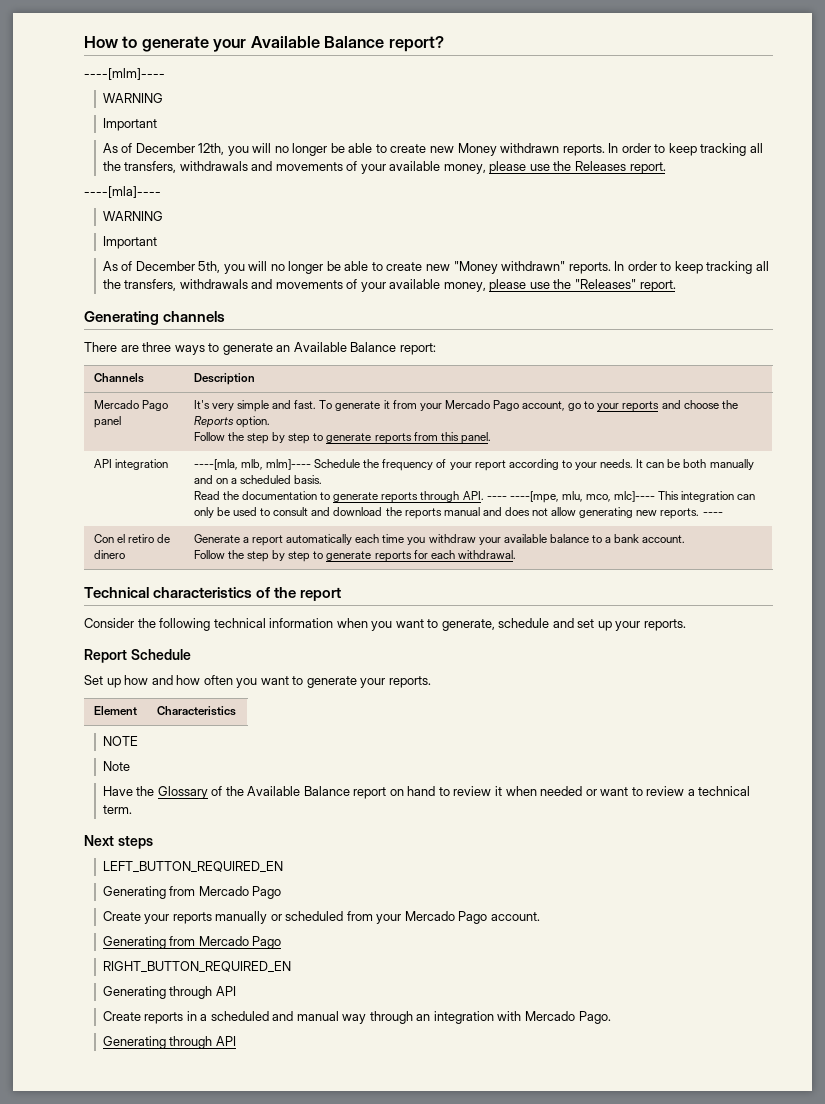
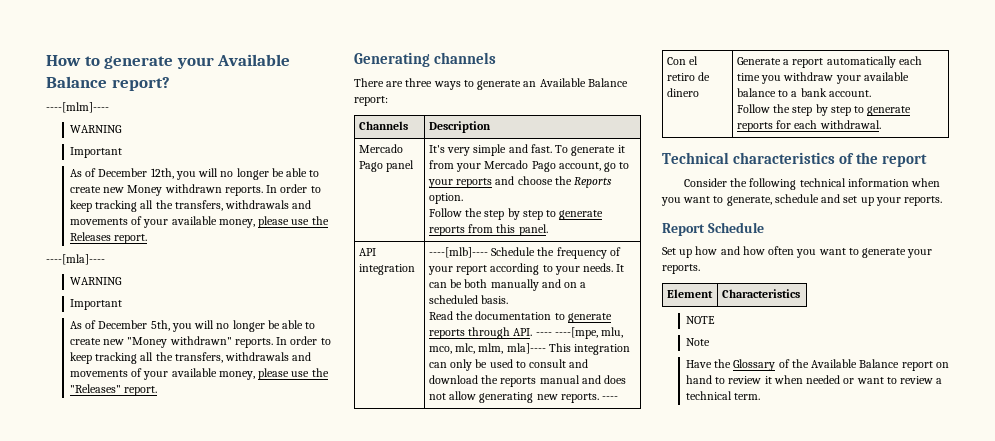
- ----[mla, mlb, mlm]---- Schedule the frequency of your report according to your needs.
+ ----[mlb]---- Schedule the frequency of your report according to your needs.
- Read the documentation to generate reports through API. ---- ----[mpe, mlu, mco, mlc]---- This integration can only be used to consult and download the reports manual and does not allow generating new reports.
+ Read the documentation to generate reports through API. ---- ----[mpe, mlu, mco, mlc, mlm, mla]---- This integration can only be used to consult and download the reports manual and does not allow generating new reports.
- Next steps
- LEFT_BUTTON_REQUIRED_EN
- Generating from Mercado Pago
- Create your reports manually or scheduled from your Mercado Pago account.
- Generating from Mercado Pago
- RIGHT_BUTTON_REQUIRED_EN
- Generating through API
- Create reports in a scheduled and manual way through an integration with Mercado Pago.
- Generating through API

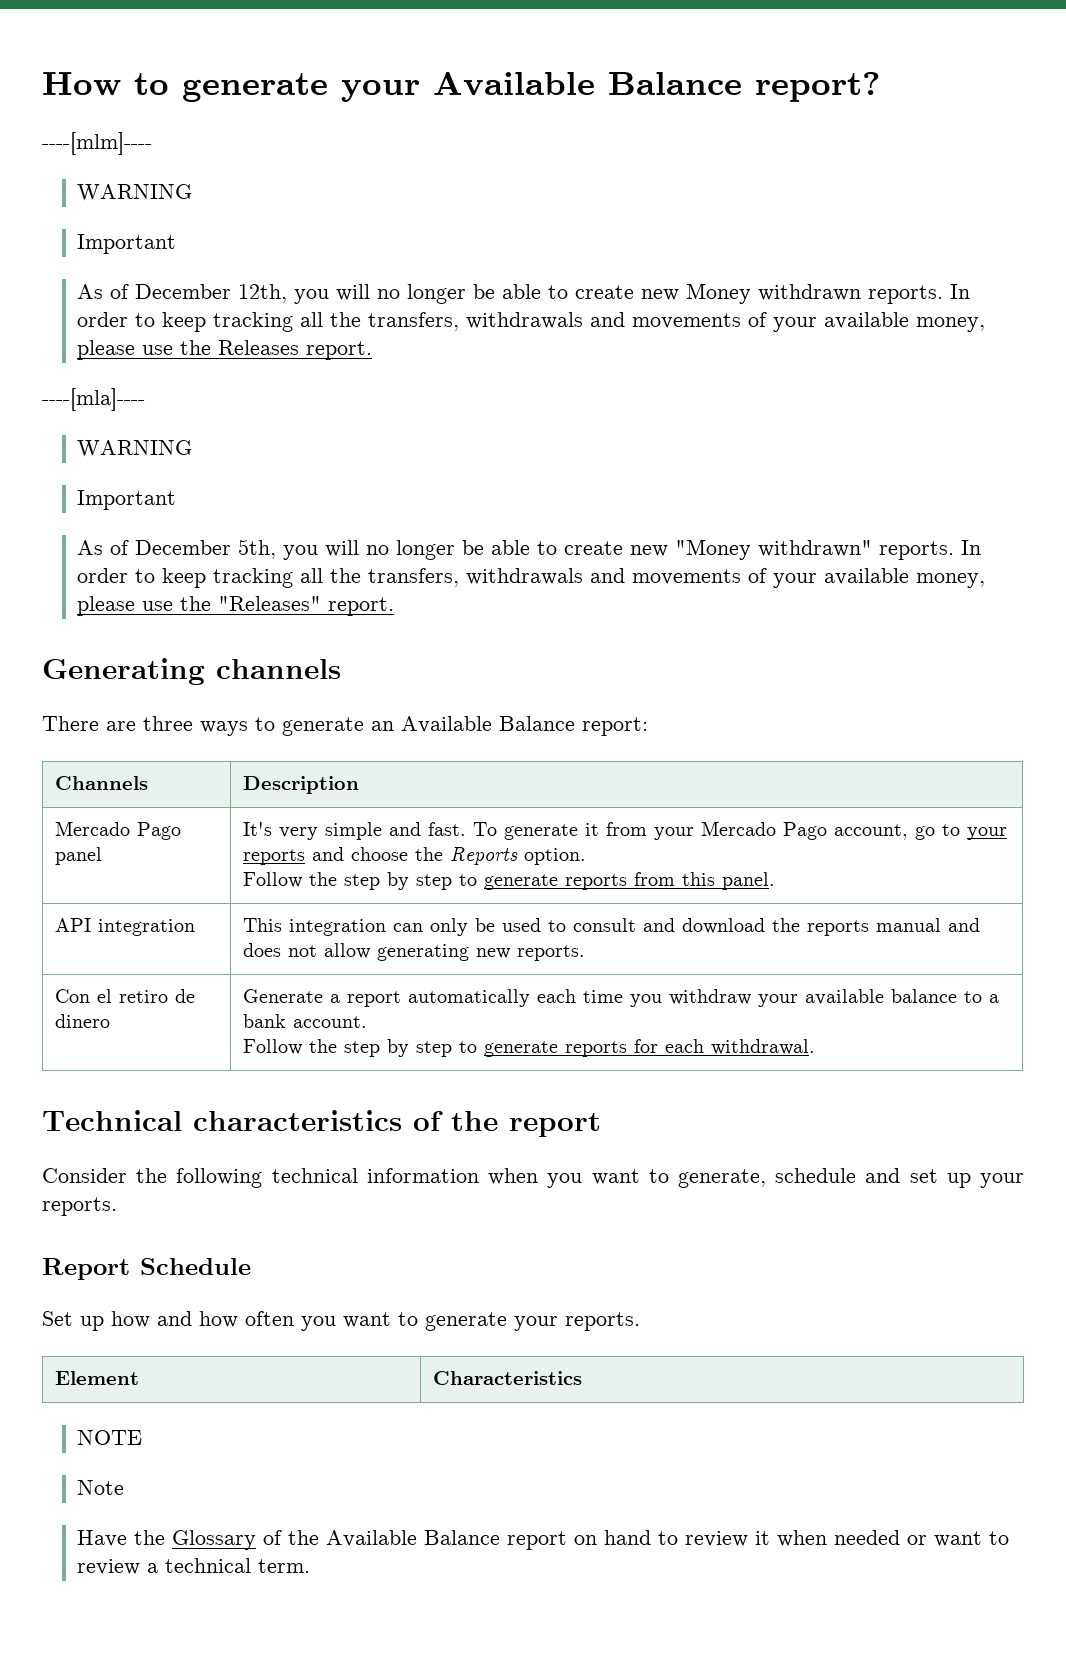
- ----[mlb]---- Schedule the frequency of your report according to your needs. It can be both manually and on a scheduled basis.
- Read the documentation to generate reports through API. ---- ----[mpe, mlu, mco, mlc, mlm, mla]---- This integration can only be used to consult and download the reports manual and does not allow generating new reports. ----
+ This integration can only be used to consult and download the reports manual and does not allow generating new reports.

